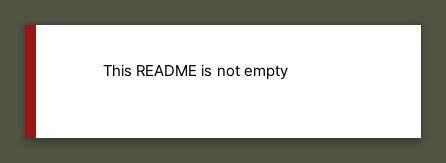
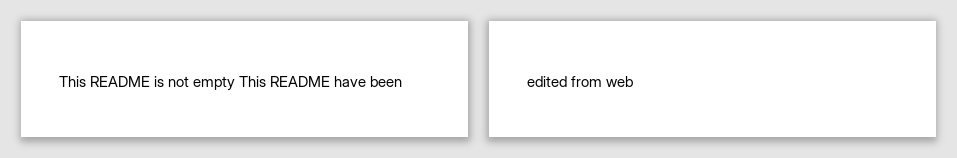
- This README is not empty
+ This README is not empty This README have been edited from web

